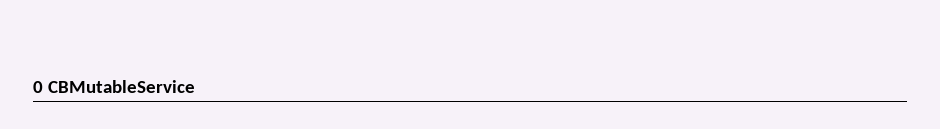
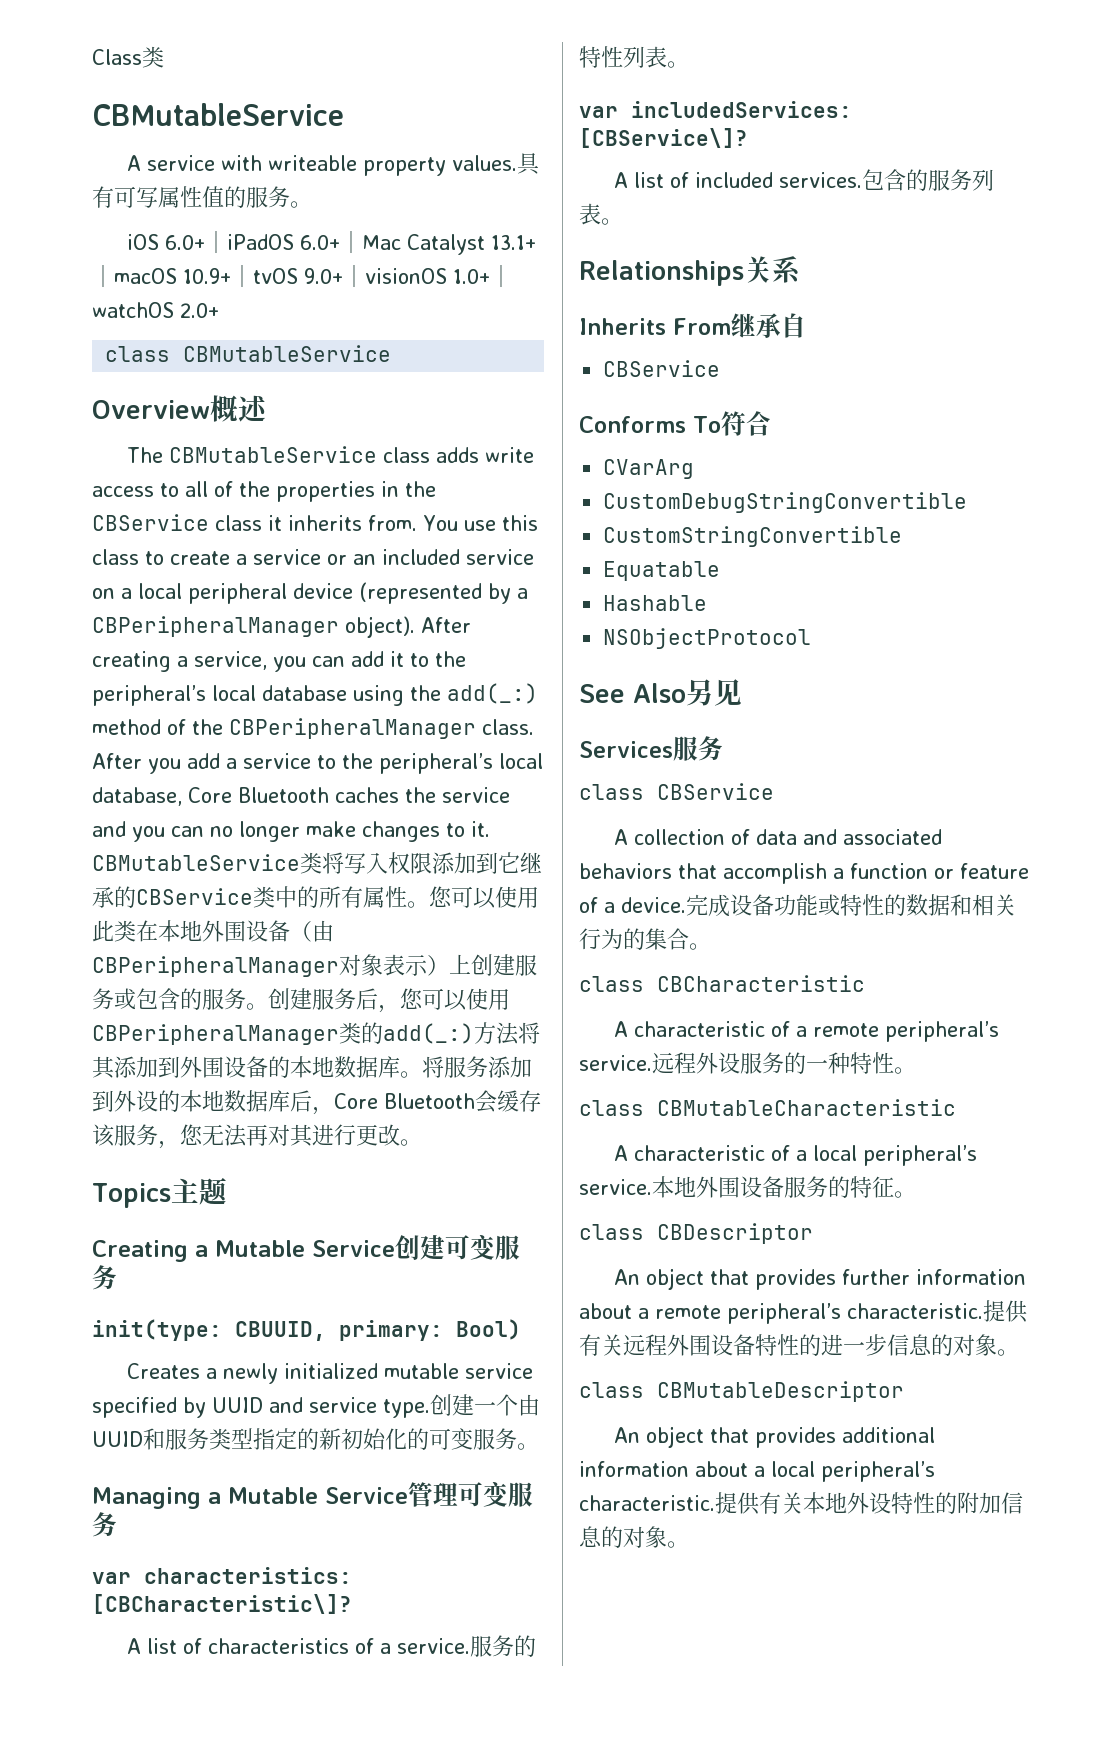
- 0 CBMutableService
+ Class类
+ CBMutableService
+ A service with writeable property values.具有可写属性值的服务。
+ iOS 6.0+｜iPadOS 6.0+｜Mac Catalyst 13.1+｜macOS 10.9+｜tvOS 9.0+｜visionOS 1.0+｜watchOS 2.0+
+ class CBMutableService
+ Overview概述
+ The CBMutableService class adds write access to all of the properties in the CBService class it inherits from. You use this class to create a service or an included service on a local peripheral device (represented by a CBPeripheralManager object). After creating a service, you can add it to the peripheral’s local database using the add(_:) method of the CBPeripheralManager class. After you add a service to the peripheral’s local database, Core Bluetooth caches the service and you can no longer make changes to it. CBMutableService类将写入权限添加到它继承的CBService类中的所有属性。您可以使用此类在本地外围设备（由CBPeripheralManager对象表示）上创建服务或包含的服务。创建服务后，您可以使用CBPeripheralManager类的add(_:)方法将其添加到外围设备的本地数据库。将服务添加到外设的本地数据库后，Core Bluetooth会缓存该服务，您无法再对其进行更改。
+ Topics主题
+ Creating a Mutable Service创建可变服务
+ init(type: CBUUID, primary: Bool)
+ Creates a newly initialized mutable service specified by UUID and service type.创建一个由UUID和服务类型指定的新初始化的可变服务。
+ Managing a Mutable Service管理可变服务
+ var characteristics: [CBCharacteristic\]?
+ A list of characteristics of a service.服务的特性列表。
+ var includedServices: [CBService\]?
+ A list of included services.包含的服务列表。
+ Relationships关系
+ Inherits From继承自
+ CBService
+ Conforms To符合
+ CVarArg
+ CustomDebugStringConvertible
+ CustomStringConvertible
+ Equatable
+ Hashable
+ NSObjectProtocol
+ See Also另见
+ Services服务
+ class CBService
+ A collection of data and associated behaviors that accomplish a function or feature of a device.完成设备功能或特性的数据和相关行为的集合。
+ class CBCharacteristic
+ A characteristic of a remote peripheral’s service.远程外设服务的一种特性。
+ class CBMutableCharacteristic
+ A characteristic of a local peripheral’s service.本地外围设备服务的特征。
+ class CBDescriptor
+ An object that provides further information about a remote peripheral’s characteristic.提供有关远程外围设备特性的进一步信息的对象。
+ class CBMutableDescriptor
+ An object that provides additional information about a local peripheral’s characteristic.提供有关本地外设特性的附加信息的对象。

